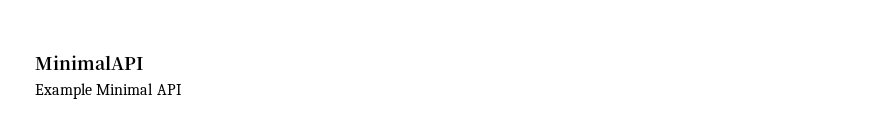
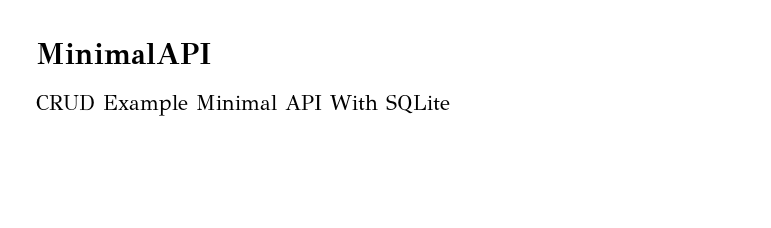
- Example Minimal API
+ CRUD Example Minimal API With SQLite

